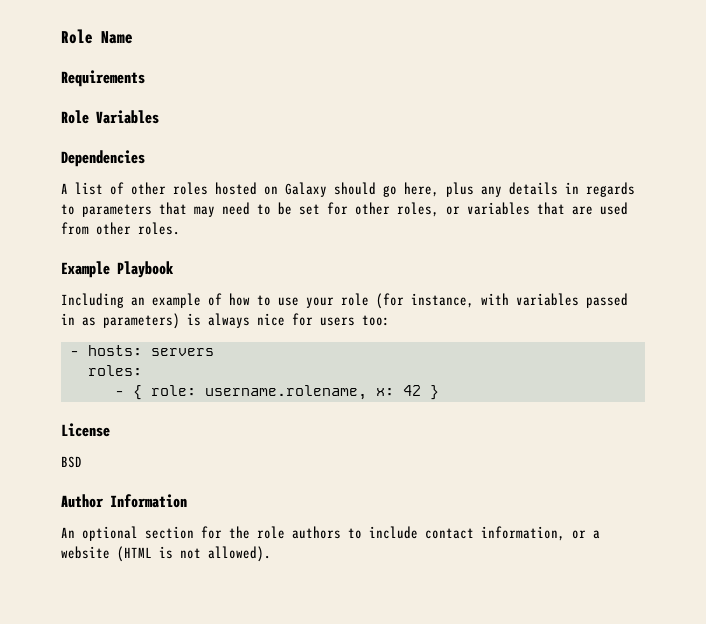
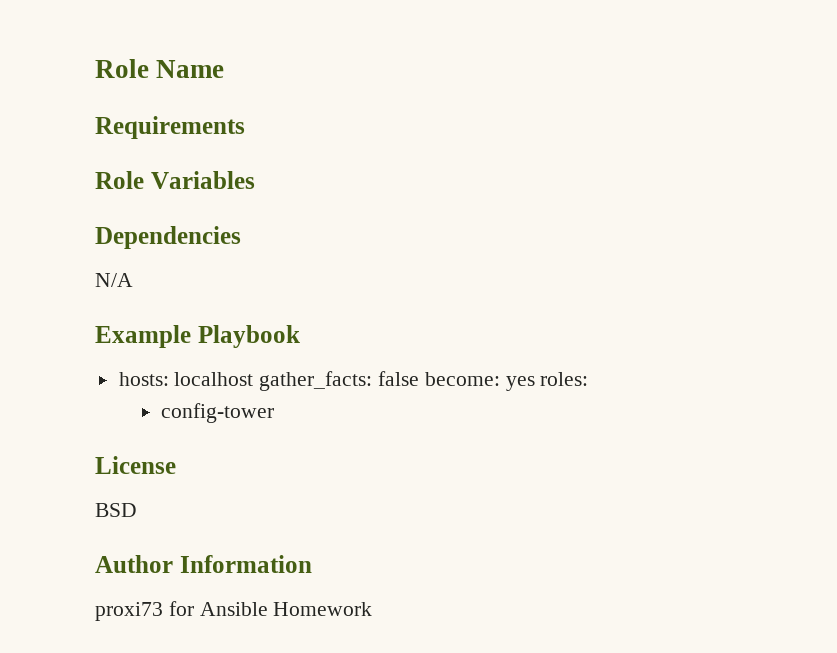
- A list of other roles hosted on Galaxy should go here, plus any details in regards to parameters that may need to be set for other roles, or variables that are used from other roles.
+ N/A
  Example Playbook
- Including an example of how to use your role (for instance, with variables passed in as parameters) is always nice for users too:
- - hosts: servers
- roles:
- - { role: username.rolename, x: 42 }
+ hosts: localhost gather_facts: false become: yes roles:
+ config-tower
  License
  BSD
  Author Information
- An optional section for the role authors to include contact information, or a website (HTML is not allowed).
+ proxi73 for Ansible Homework

